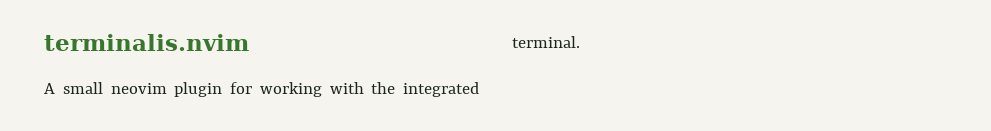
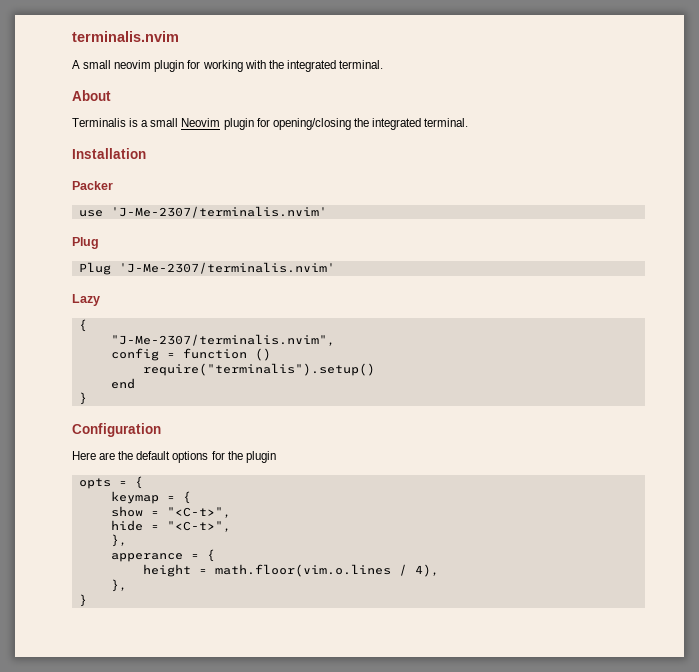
+ About
+ Terminalis is a small Neovim plugin for opening/closing the integrated terminal.
+ Installation
+ Packer
+ use 'J-Me-2307/terminalis.nvim'
+ Plug
+ Plug 'J-Me-2307/terminalis.nvim'
+ Lazy
+ {
+ "J-Me-2307/terminalis.nvim",
+ config = function ()
+ require("terminalis").setup()
+ end
+ }
+ Configuration
+ Here are the default options for the plugin
+ opts = {
+ keymap = {
+ show = "<C-t>",
+ hide = "<C-t>",
+ },
+ apperance = {
+ height = math.floor(vim.o.lines / 4),
+ },
+ }

